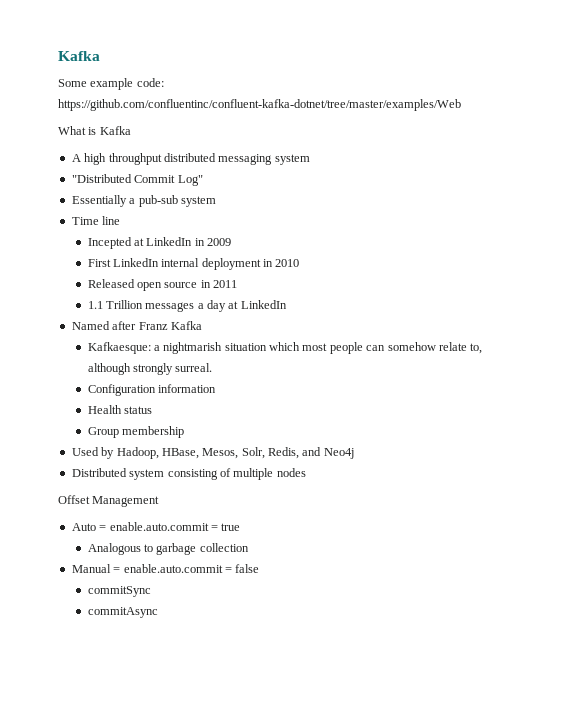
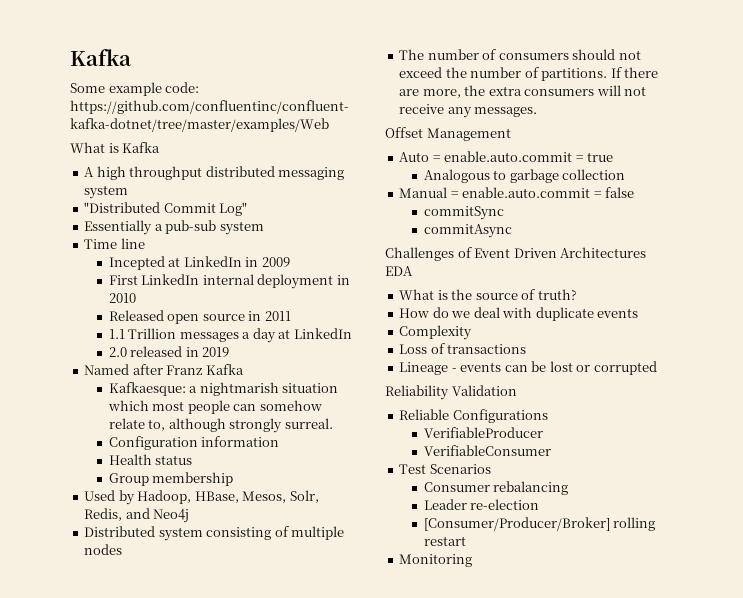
+ 2.0 released in 2019
+ The number of consumers should not exceed the number of partitions. If there are more, the extra consumers will not receive any messages.
+ Challenges of Event Driven Architectures EDA
+ What is the source of truth?
+ How do we deal with duplicate events
+ Complexity
+ Loss of transactions
+ Lineage - events can be lost or corrupted
+ Reliability Validation
+ Reliable Configurations
+ VerifiableProducer
+ VerifiableConsumer
+ Test Scenarios
+ Consumer rebalancing
+ Leader re-election
+ [Consumer/Producer/Broker] rolling restart
+ Monitoring

